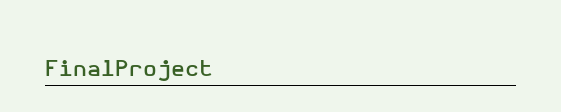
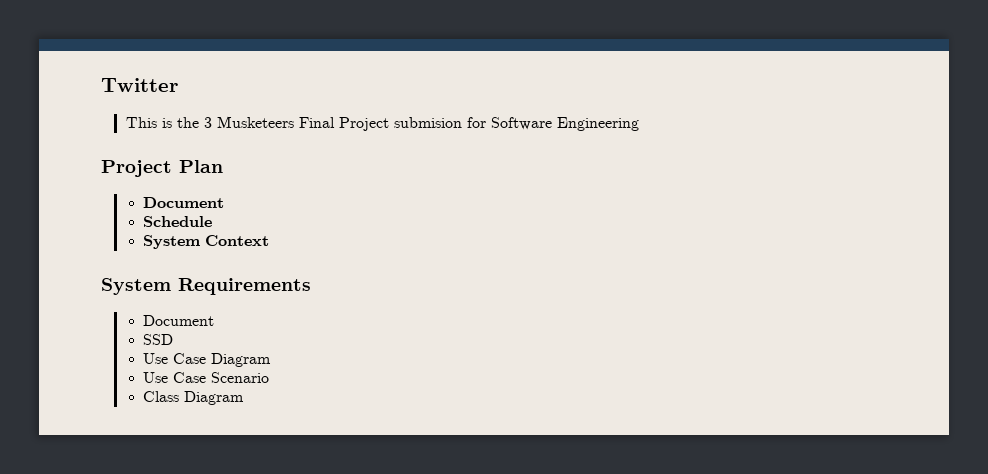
- FinalProject
+ Twitter
+ This is the 3 Musketeers Final Project submision for Software Engineering
+ Project Plan
+ Document
+ Schedule
+ System Context
+ System Requirements
+ Document
+ SSD
+ Use Case Diagram
+ Use Case Scenario
+ Class Diagram

